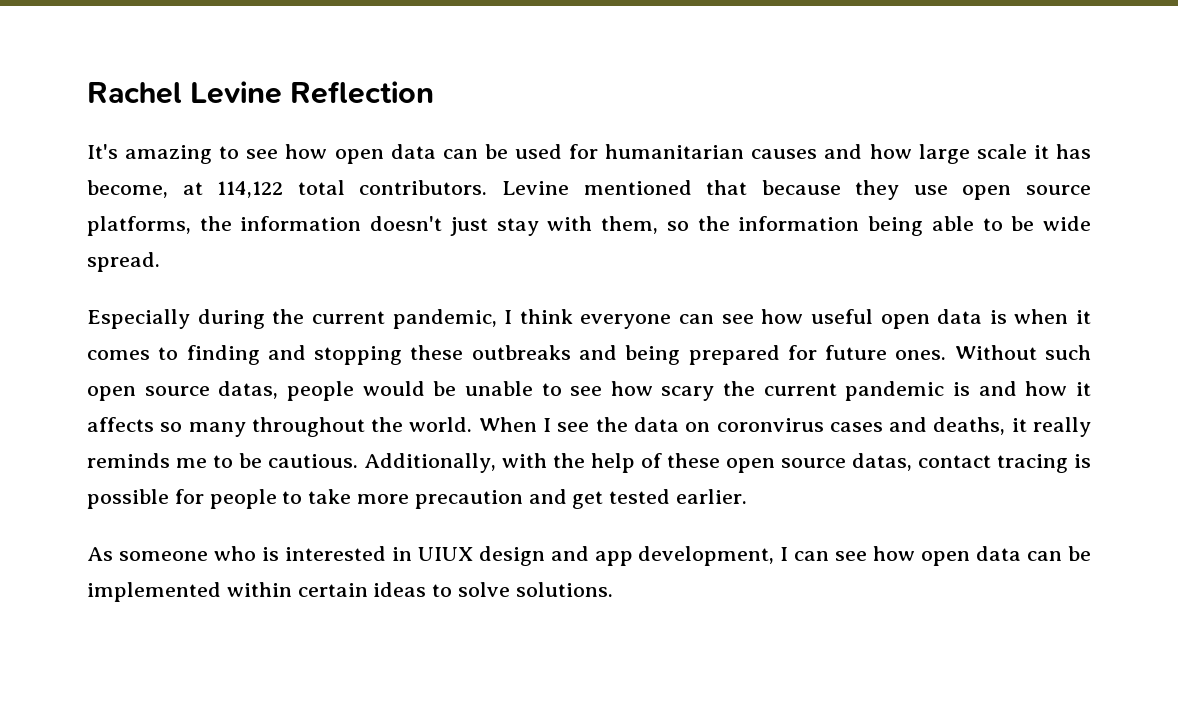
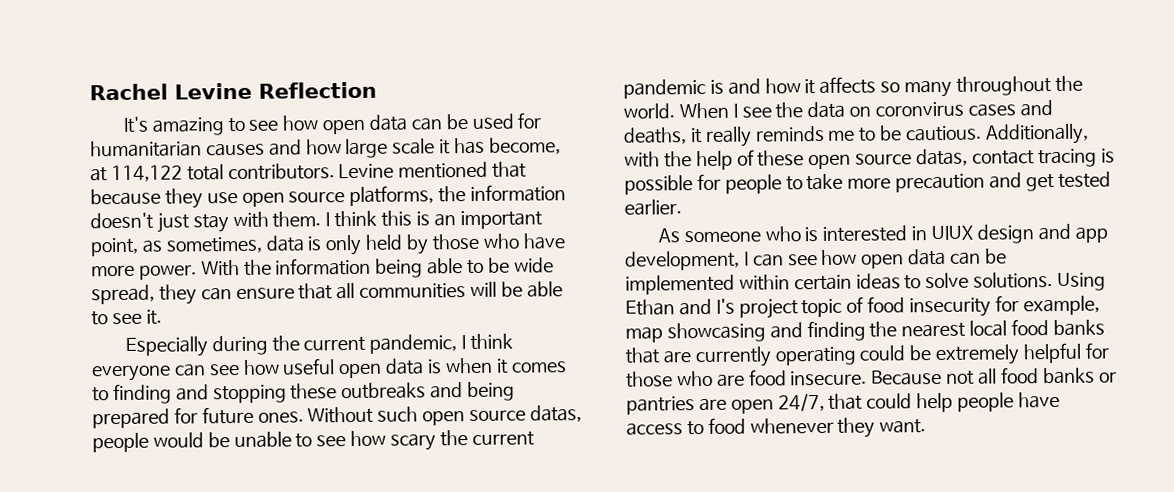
- Levine mentioned that because they use open source platforms, the information doesn't just stay with them, so the information being able to be wide spread.
+ Levine mentioned that because they use open source platforms, the information doesn't just stay with them. I think this is an important point, as sometimes, data is only held by those who have more power. With the information being able to be wide spread, they can ensure that all communities will be able to see it.
+ Using Ethan and I's project topic of food insecurity for example, map showcasing and finding the nearest local food banks that are currently operating could be extremely helpful for those who are food insecure. Because not all food banks or pantries are open 24/7, that could help people have access to food whenever they want.

